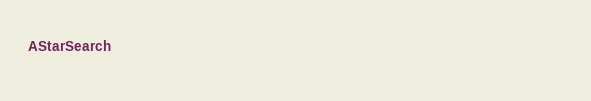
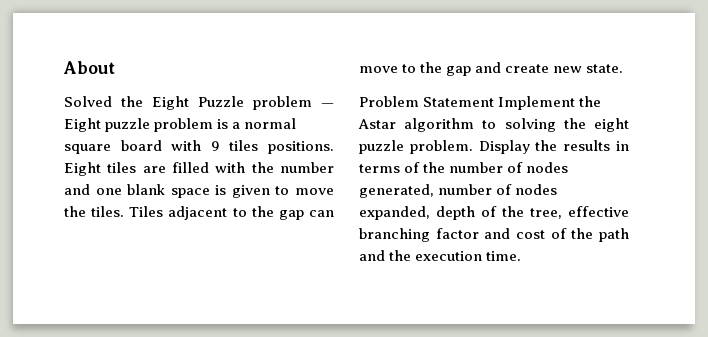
- AStarSearch
+ About
+ Solved the Eight Puzzle problem — Eight puzzle problem is a normal square board with 9 tiles positions. Eight tiles are filled with the number and one blank space is given to move the tiles. Tiles adjacent to the gap can move to the gap and create new state.
+ Problem Statement Implement the Astar algorithm to solving the eight puzzle problem. Display the results in terms of the number of nodes generated, number of nodes expanded, depth of the tree, effective branching factor and cost of the path and the execution time.

